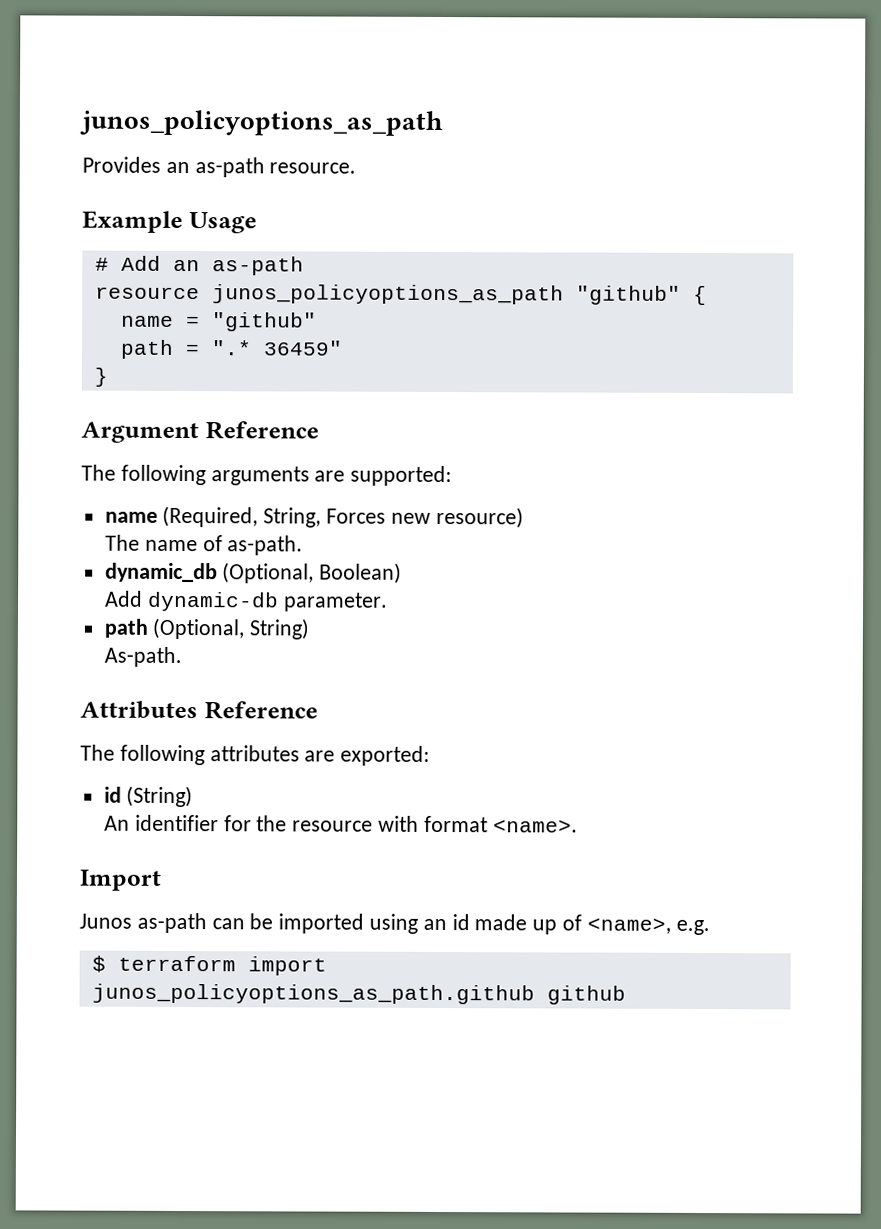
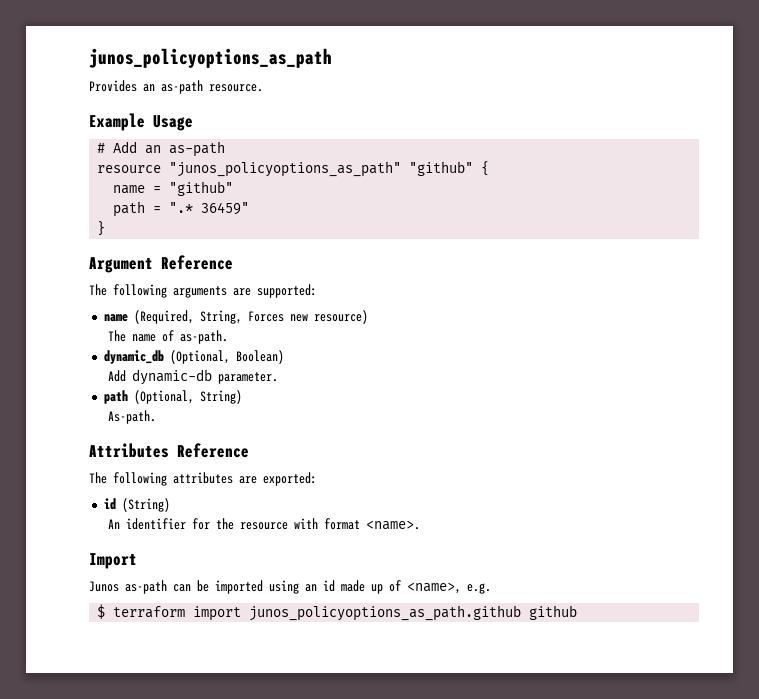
- resource junos_policyoptions_as_path "github" {
+ resource "junos_policyoptions_as_path" "github" {

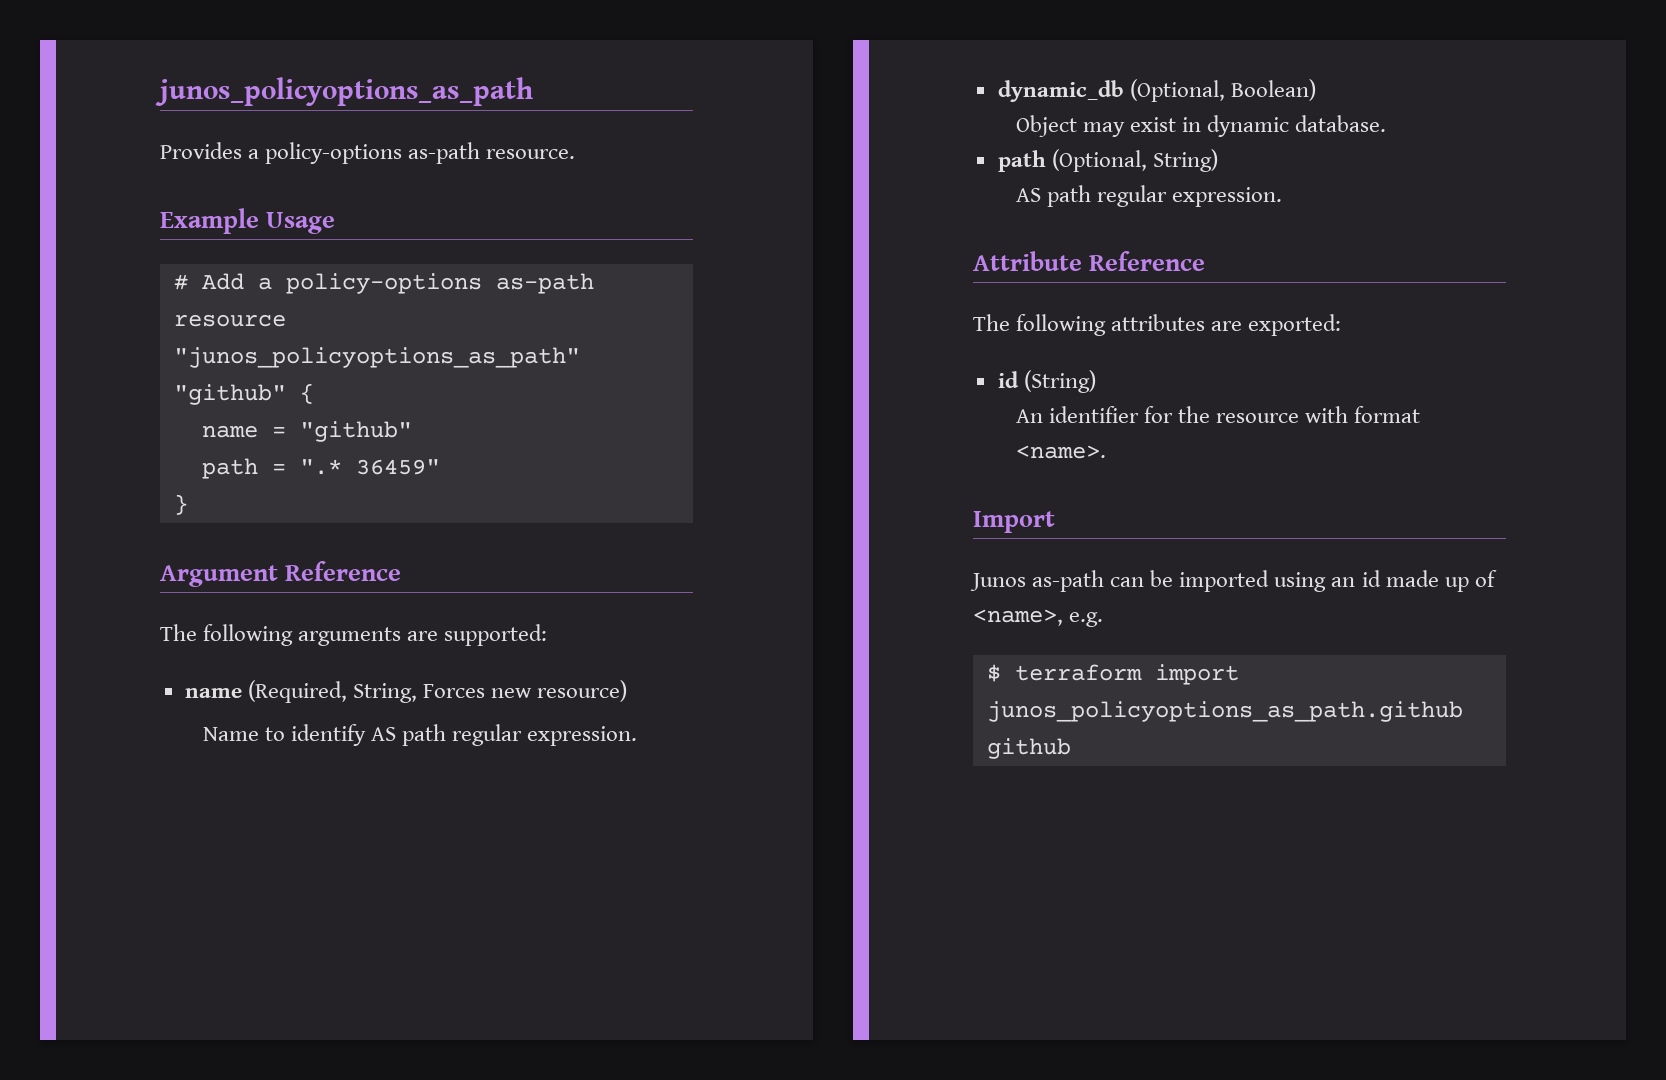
- Provides an as-path resource.
+ Provides a policy-options as-path resource.
- # Add an as-path
+ # Add a policy-options as-path
- The name of as-path.
+ Name to identify AS path regular expression.
  dynamic_db (Optional, Boolean)
- Add dynamic-db parameter.
+ Object may exist in dynamic database.
  path (Optional, String)
- As-path.
- Attributes Reference
+ AS path regular expression.
+ Attribute Reference

